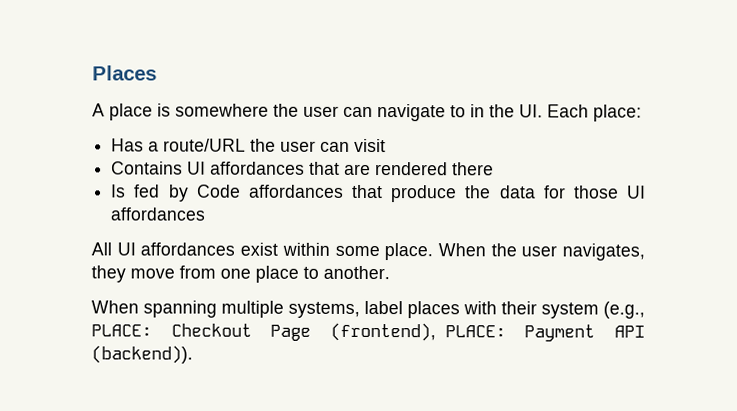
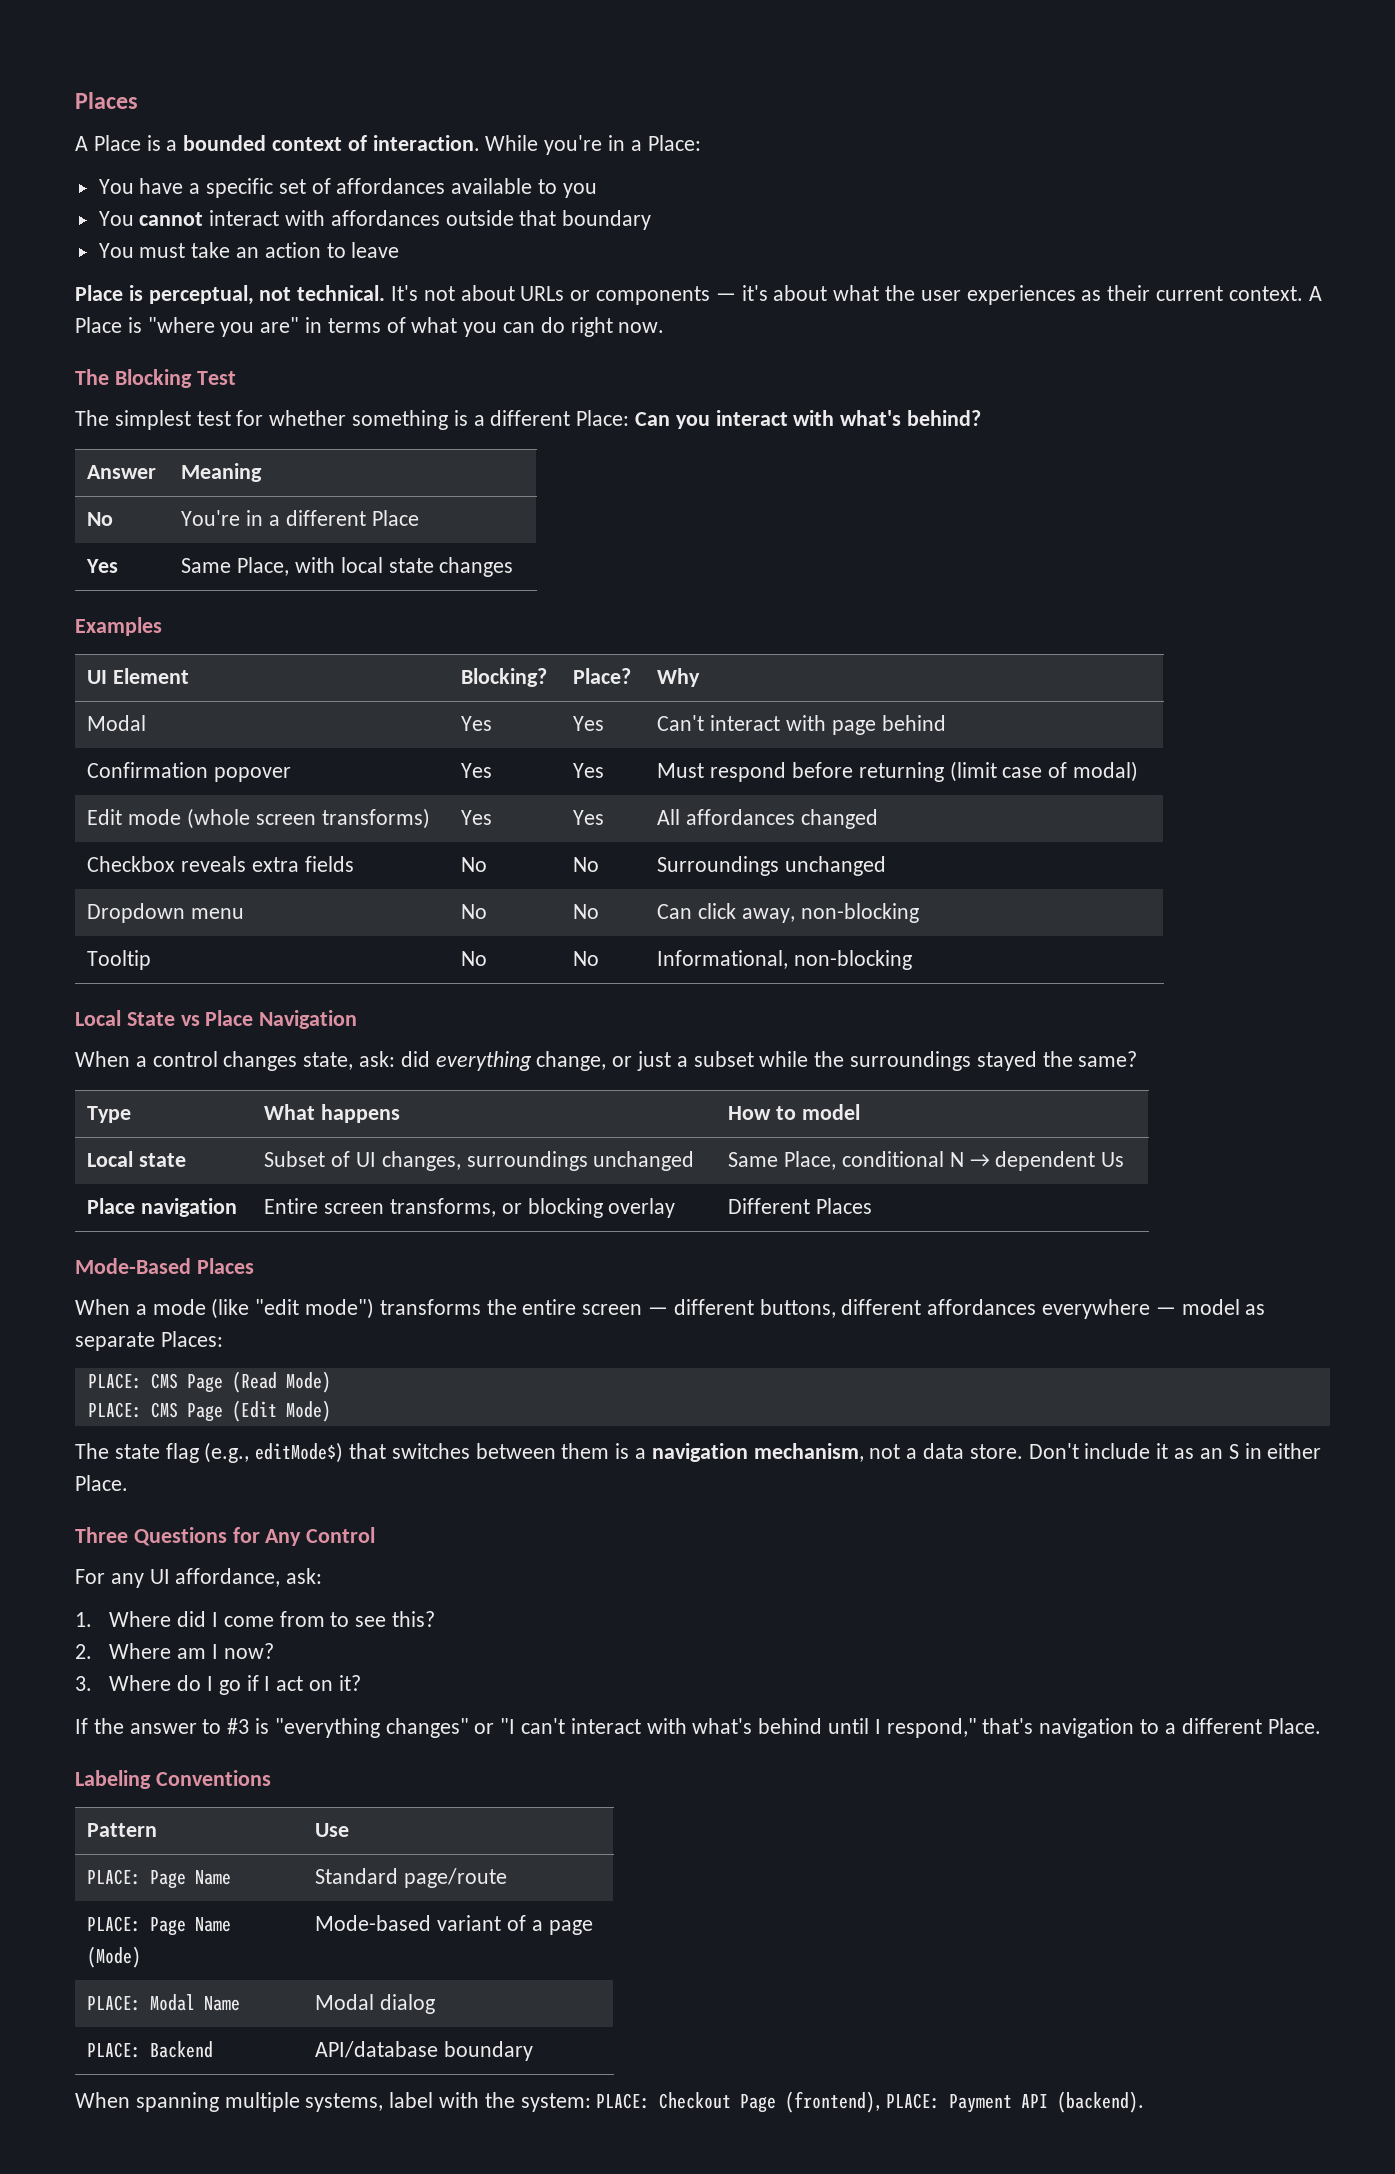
- A place is somewhere the user can navigate to in the UI. Each place:
- Has a route/URL the user can visit
- Contains UI affordances that are rendered there
- Is fed by Code affordances that produce the data for those UI affordances
- All UI affordances exist within some place. When the user navigates, they move from one place to another.
+ A Place is a bounded context of interaction. While you're in a Place:
+ You have a specific set of affordances available to you
+ You cannot interact with affordances outside that boundary
+ You must take an action to leave
+ Place is perceptual, not technical. It's not about URLs or components — it's about what the user experiences as their current context. A Place is "where you are" in terms of what you can do right now.
+ The Blocking Test
+ The simplest test for whether something is a different Place: Can you interact with what's behind?
+ Answer | Meaning
+ No | You're in a different Place
+ Yes | Same Place, with local state changes
+ Examples
+ UI Element | Blocking? | Place? | Why
+ Modal | Yes | Yes | Can't interact with page behind
+ Confirmation popover | Yes | Yes | Must respond before returning (limit case of modal)
+ Edit mode (whole screen transforms) | Yes | Yes | All affordances changed
+ Checkbox reveals extra fields | No | No | Surroundings unchanged
+ Dropdown menu | No | No | Can click away, non-blocking
+ Tooltip | No | No | Informational, non-blocking
+ Local State vs Place Navigation
+ When a control changes state, ask: did everything change, or just a subset while the surroundings stayed the same?
+ Type | What happens | How to model
+ Local state | Subset of UI changes, surroundings unchanged | Same Place, conditional N → dependent Us
+ Place navigation | Entire screen transforms, or blocking overlay | Different Places
+ Mode-Based Places
+ When a mode (like "edit mode") transforms the entire screen — different buttons, different affordances everywhere — model as separate Places:
+ PLACE: CMS Page (Read Mode)
+ PLACE: CMS Page (Edit Mode)
+ The state flag (e.g., editMode$) that switches between them is a navigation mechanism, not a data store. Don't include it as an S in either Place.
+ Three Questions for Any Control
+ For any UI affordance, ask:
+ 1. Where did I come from to see this?
+ 2. Where am I now?
+ 3. Where do I go if I act on it?
+ If the answer to #3 is "everything changes" or "I can't interact with what's behind until I respond," that's navigation to a different Place.
+ Labeling Conventions
+ Pattern | Use
+ PLACE: Page Name | Standard page/route
+ PLACE: Page Name (Mode) | Mode-based variant of a page
+ PLACE: Modal Name | Modal dialog
+ PLACE: Backend | API/database boundary
- When spanning multiple systems, label places with their system (e.g., PLACE: Checkout Page (frontend), PLACE: Payment API (backend)).
+ When spanning multiple systems, label with the system: PLACE: Checkout Page (frontend), PLACE: Payment API (backend).

